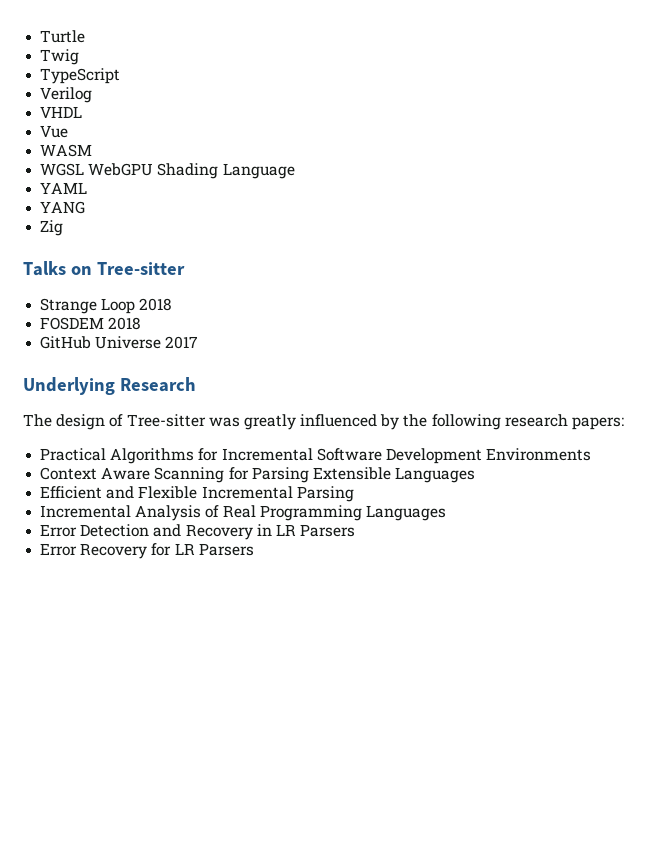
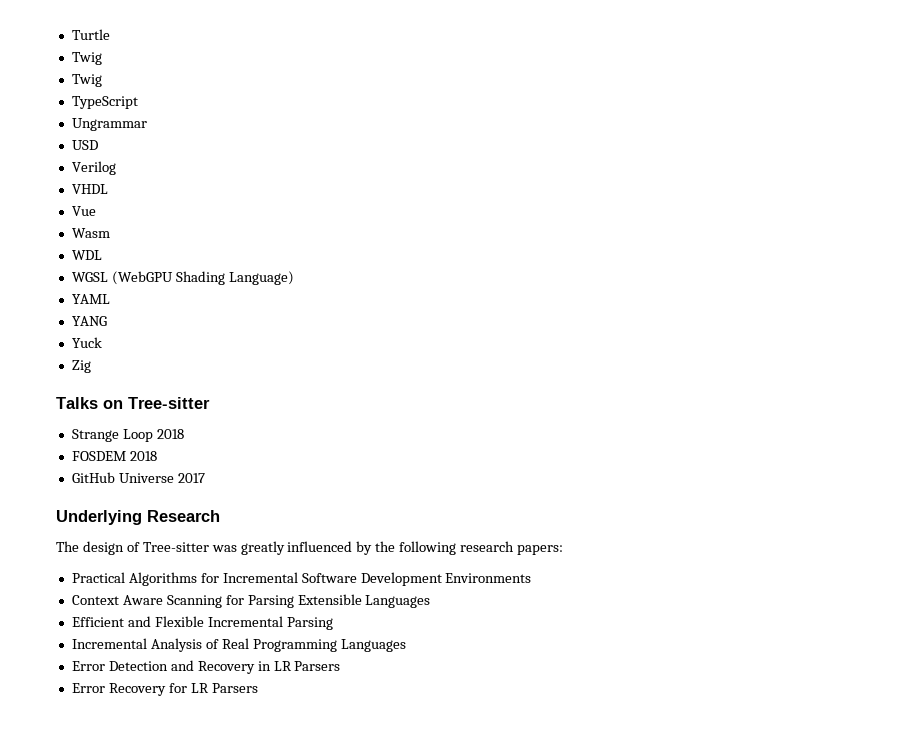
  Turtle
+ Twig
+ Ungrammar
+ USD
- WASM
+ Wasm
+ WDL
- WGSL WebGPU Shading Language
+ WGSL (WebGPU Shading Language)
+ Yuck

